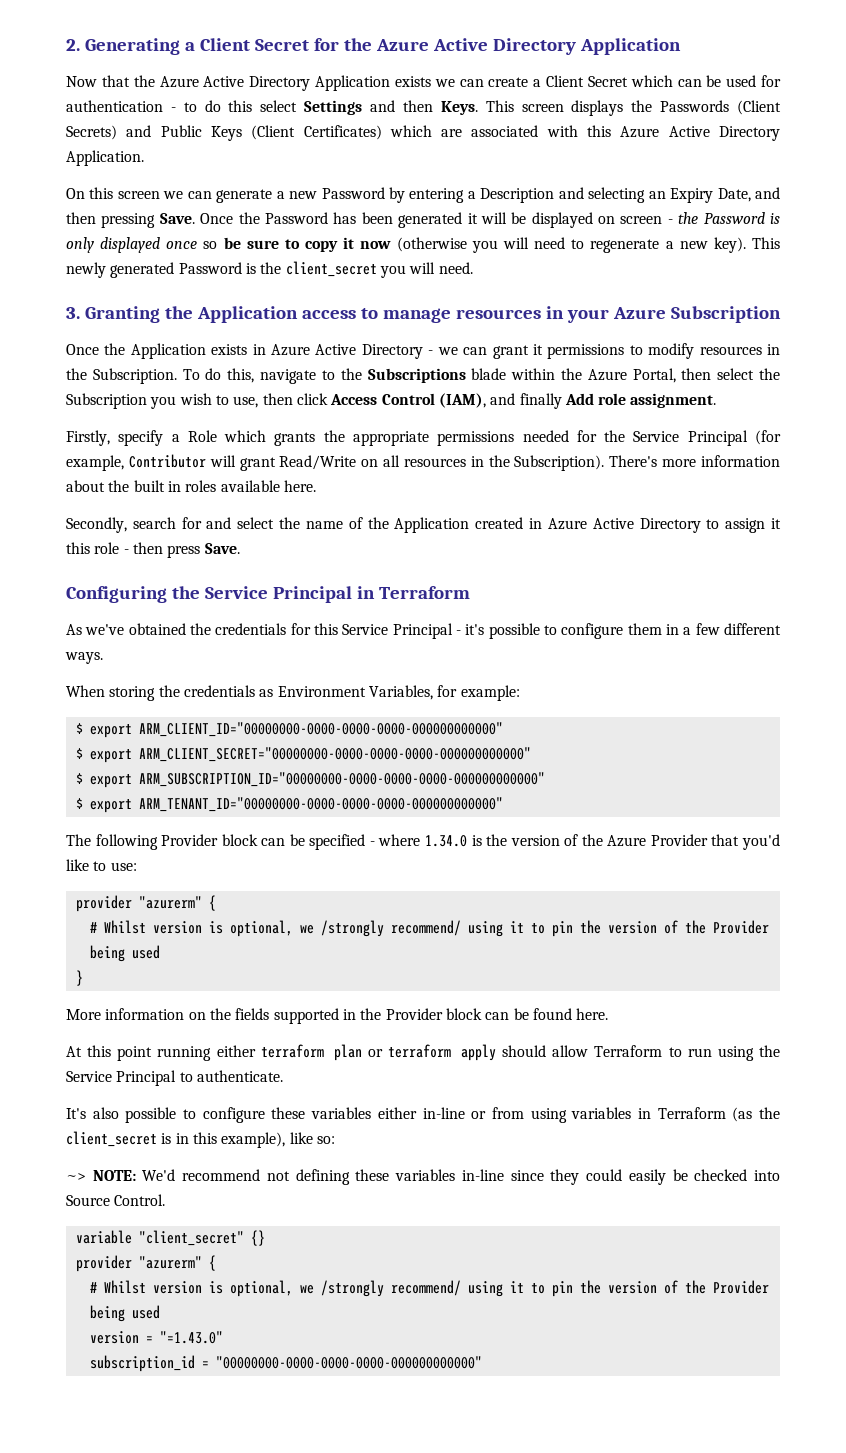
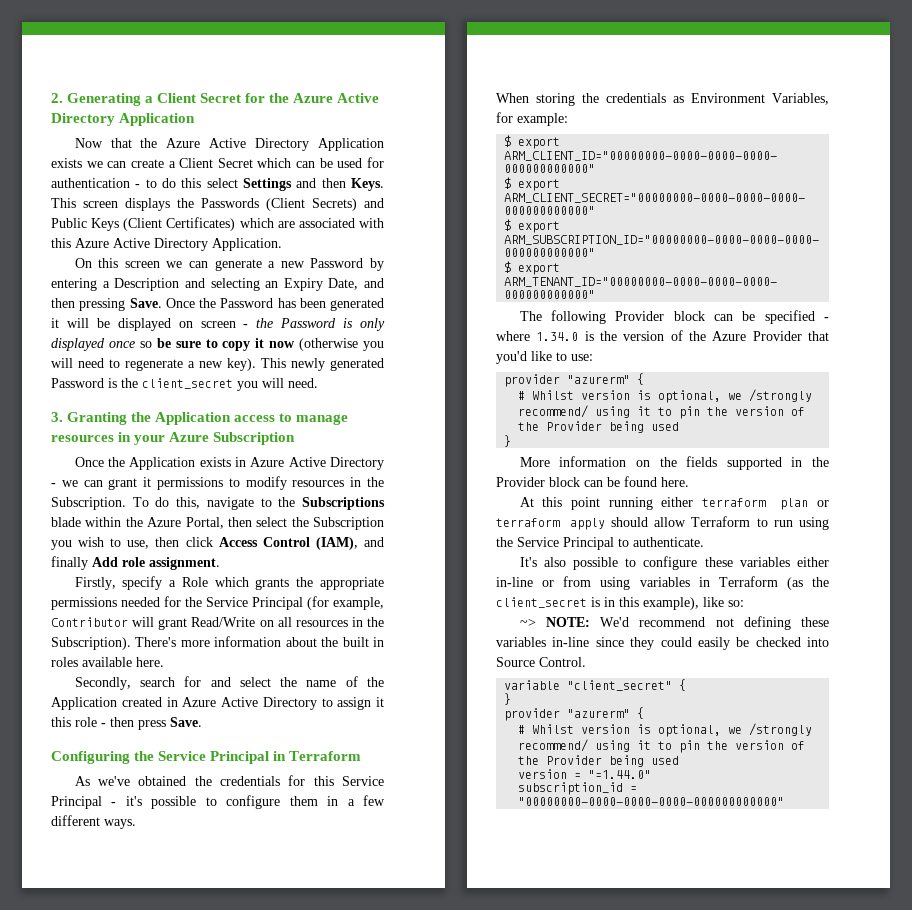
- variable "client_secret" {}
+ variable "client_secret" {
+ }
- version = "=1.43.0"
+ version = "=1.44.0"

